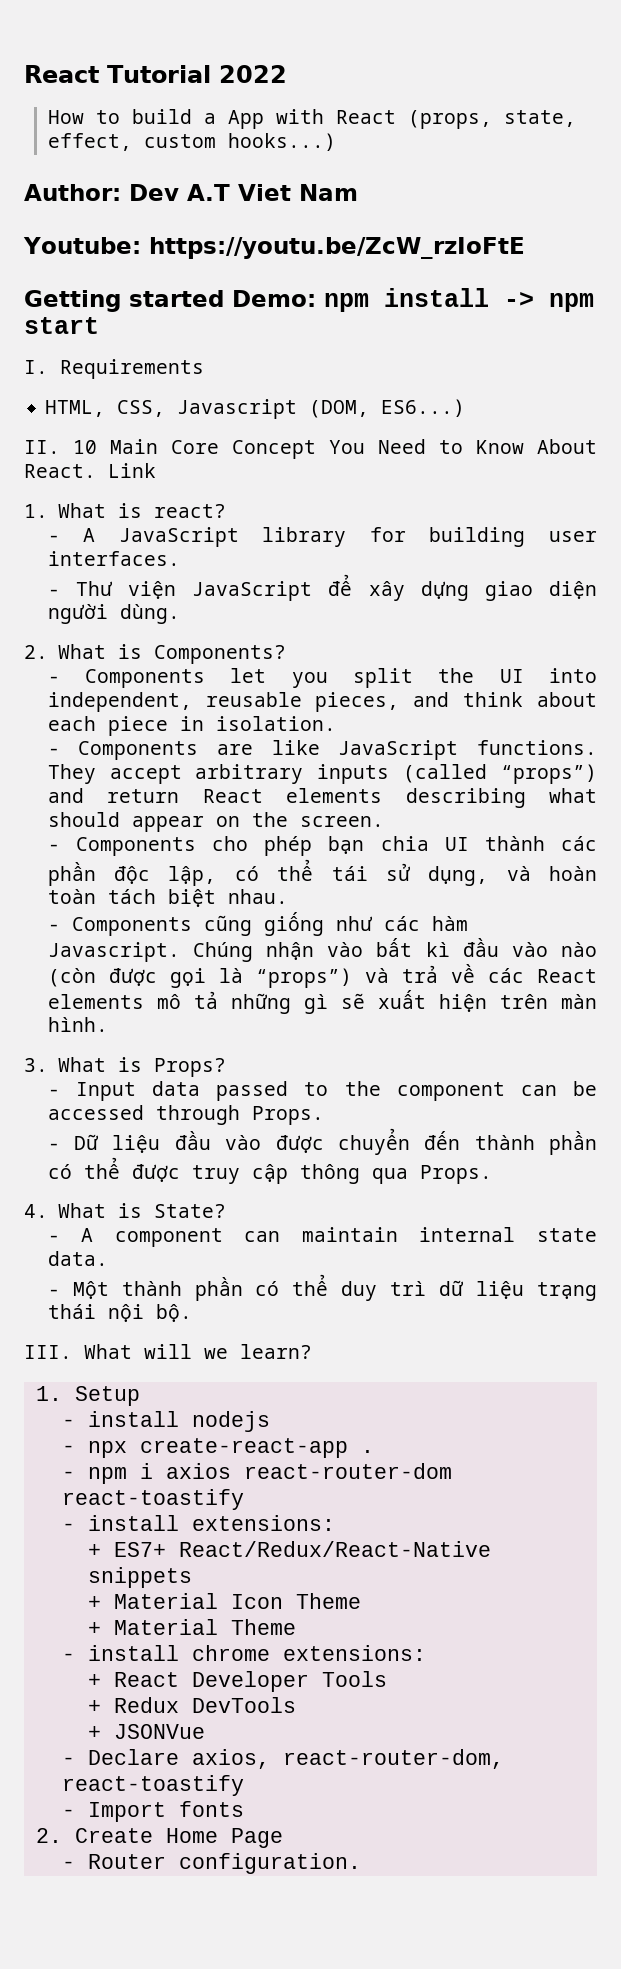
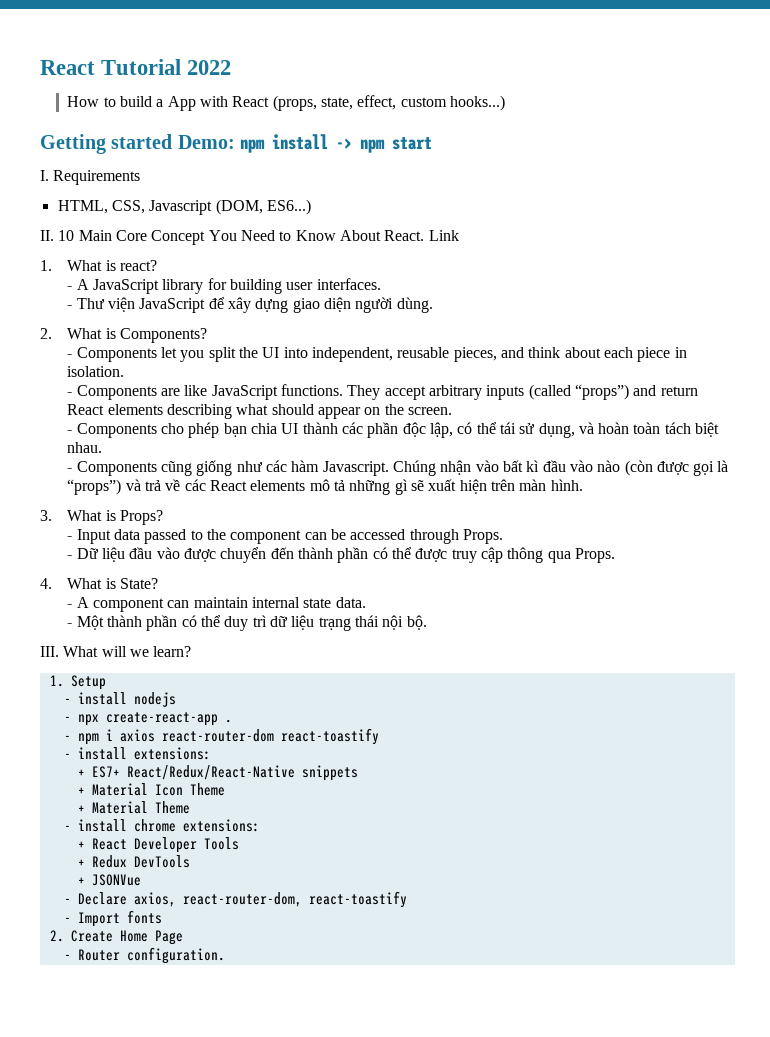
- Author: Dev A.T Viet Nam
- Youtube: https://youtu.be/ZcW_rzIoFtE

